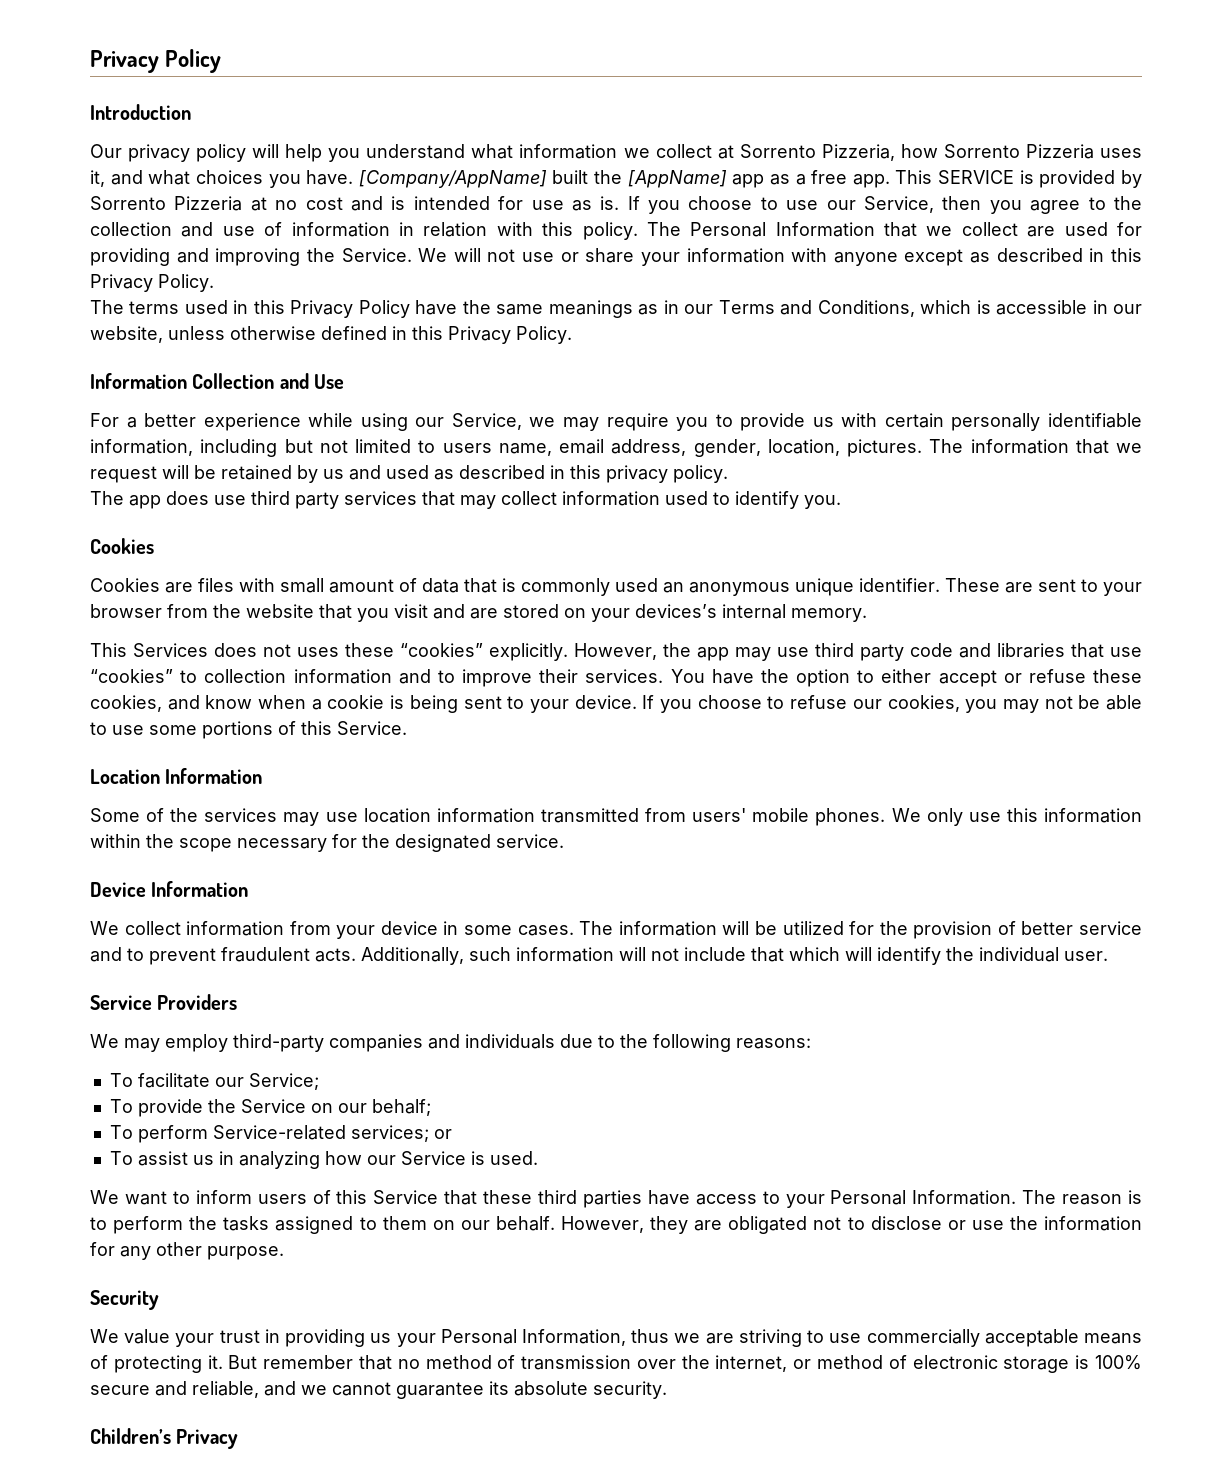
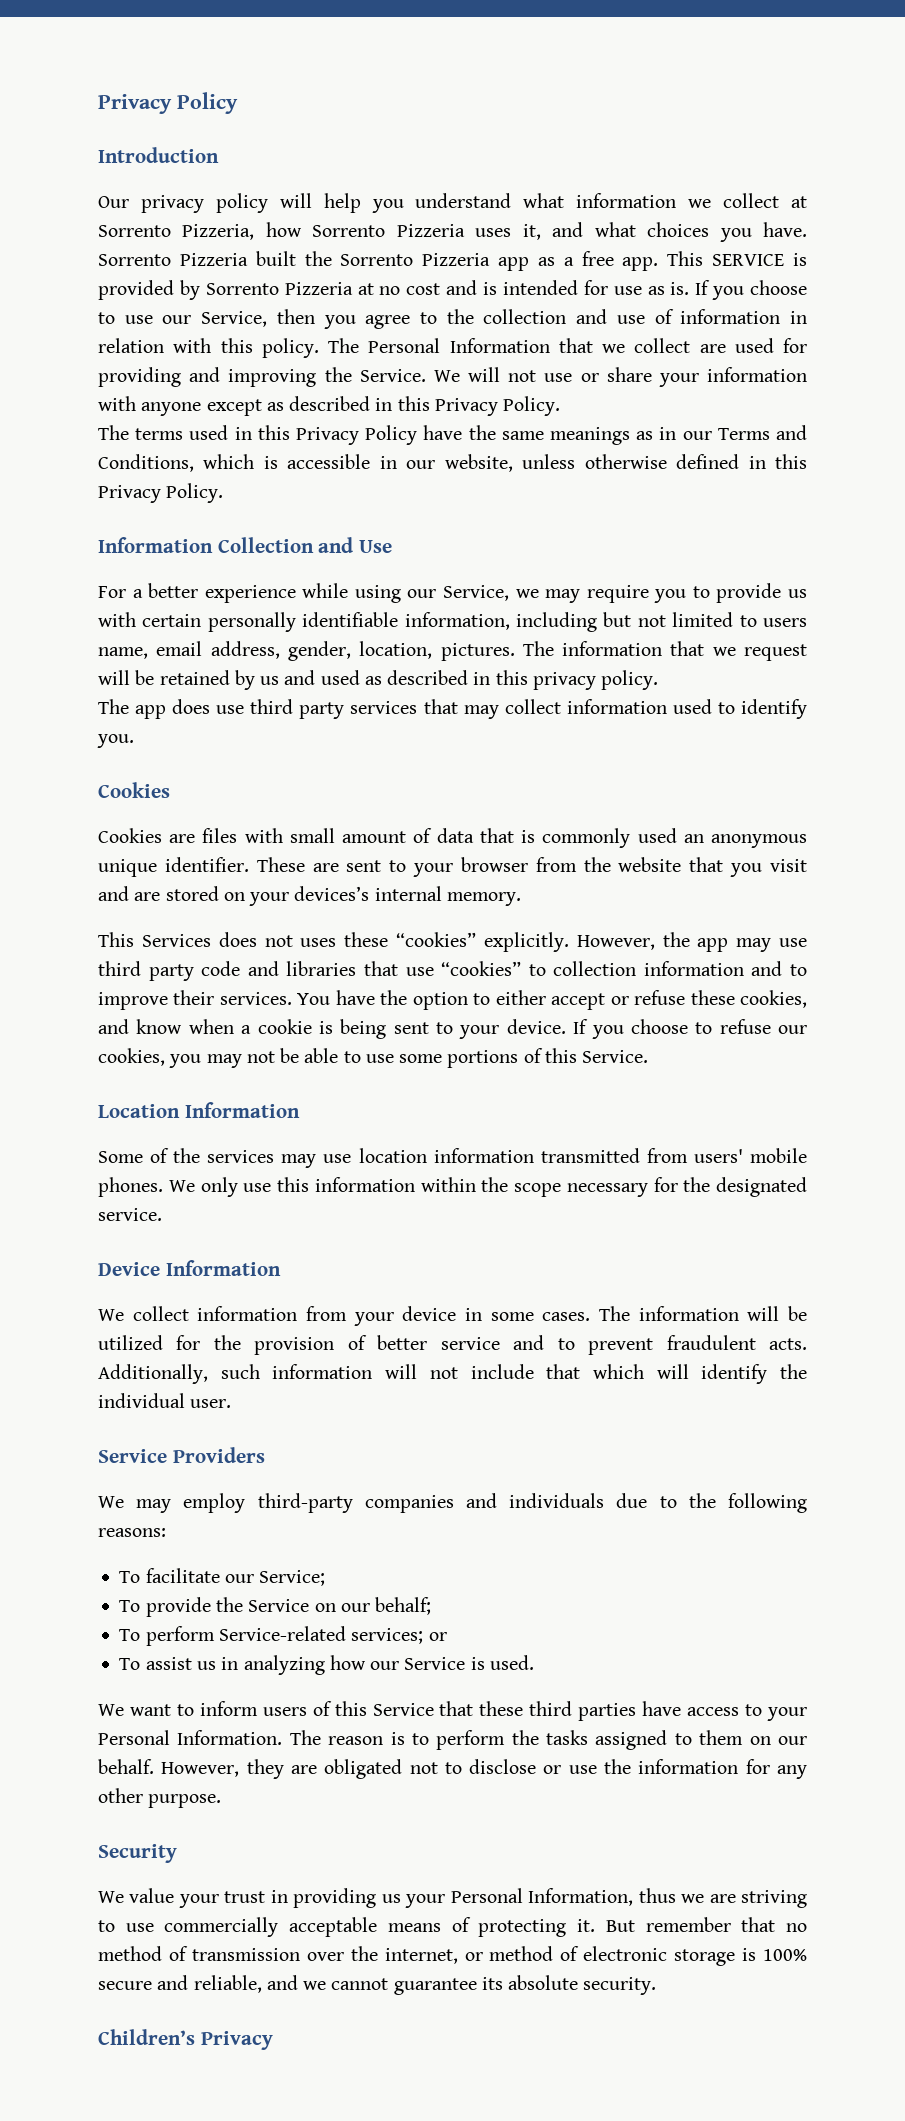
- [Company/AppName] built the [AppName] app as a free app.
+ Sorrento Pizzeria built the Sorrento Pizzeria app as a free app.

